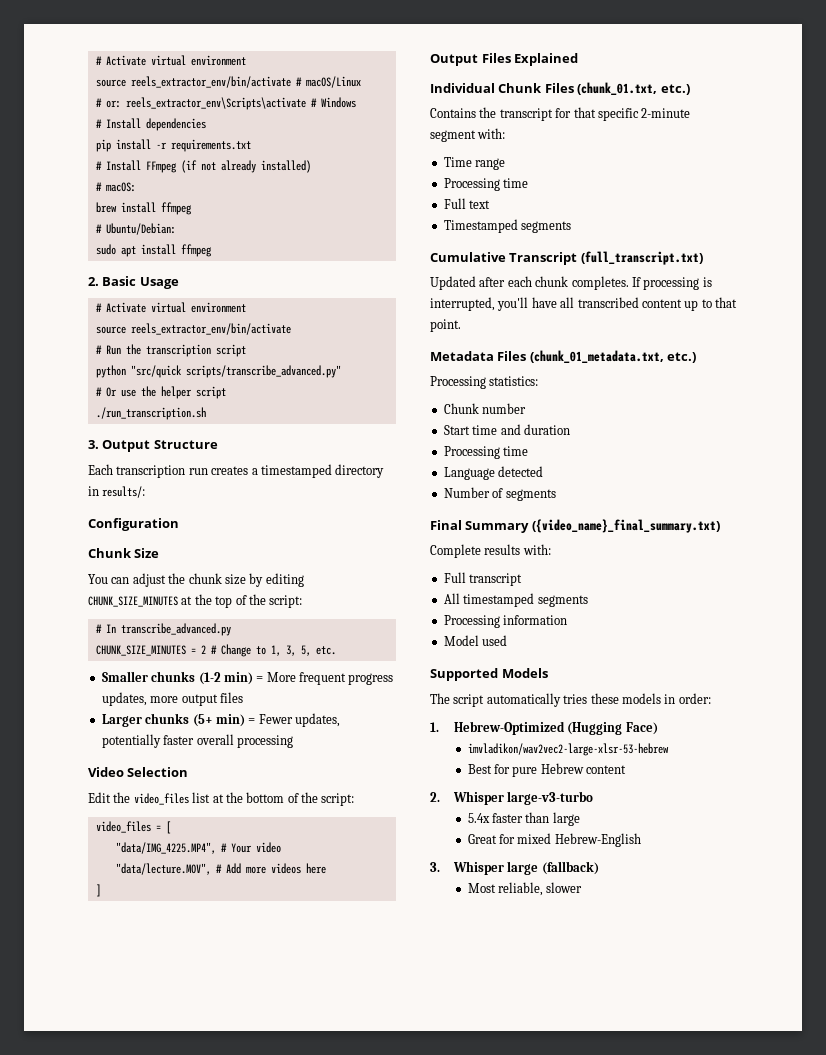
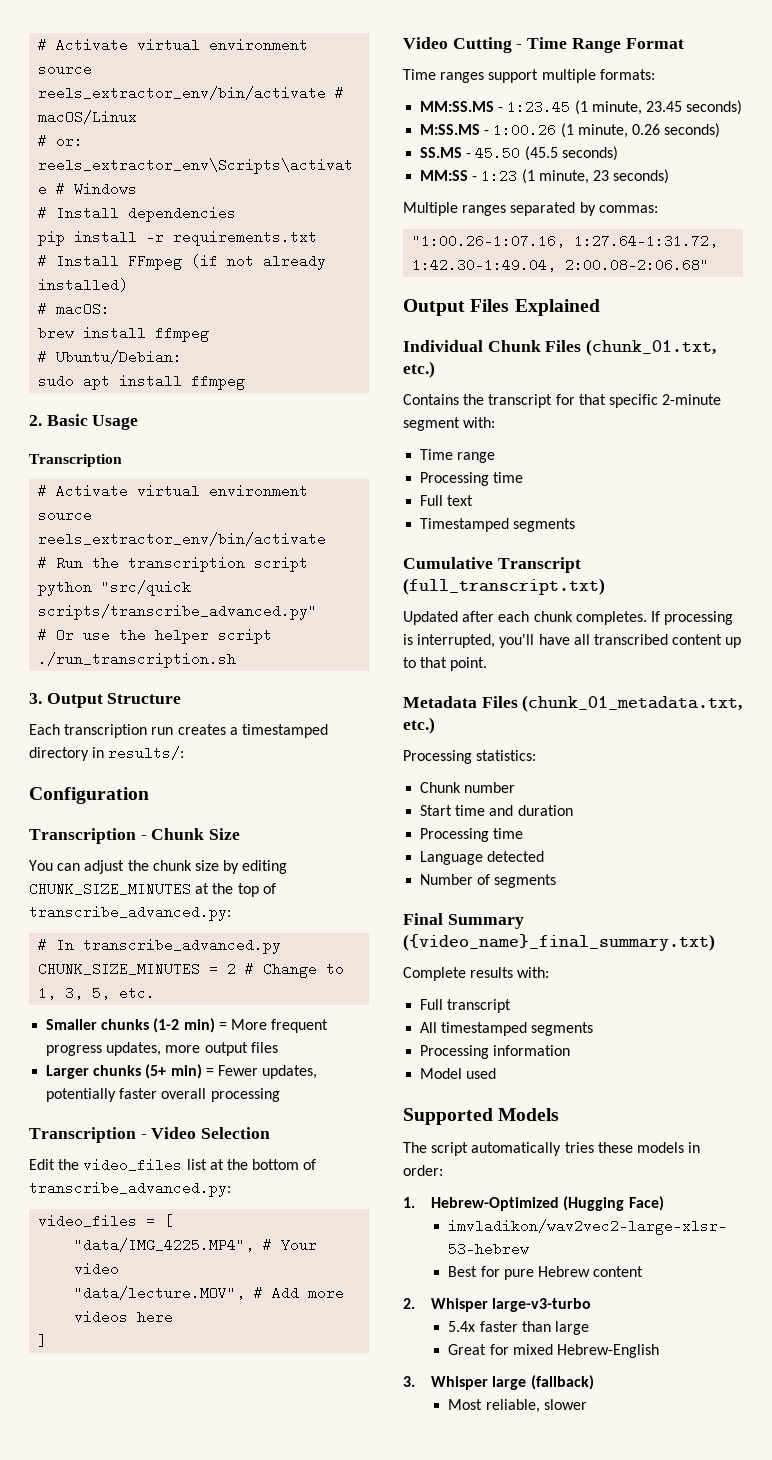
  2. Basic Usage
+ Transcription
- Chunk Size
+ Transcription - Chunk Size
- You can adjust the chunk size by editing CHUNK_SIZE_MINUTES at the top of the script:
+ You can adjust the chunk size by editing CHUNK_SIZE_MINUTES at the top of transcribe_advanced.py:
- Video Selection
+ Transcription - Video Selection
- Edit the video_files list at the bottom of the script:
+ Edit the video_files list at the bottom of transcribe_advanced.py:
+ Video Cutting - Time Range Format
+ Time ranges support multiple formats:
+ MM:SS.MS - 1:23.45 (1 minute, 23.45 seconds)
+ M:SS.MS - 1:00.26 (1 minute, 0.26 seconds)
+ SS.MS - 45.50 (45.5 seconds)
+ MM:SS - 1:23 (1 minute, 23 seconds)
+ Multiple ranges separated by commas:
+ "1:00.26-1:07.16, 1:27.64-1:31.72, 1:42.30-1:49.04, 2:00.08-2:06.68"

